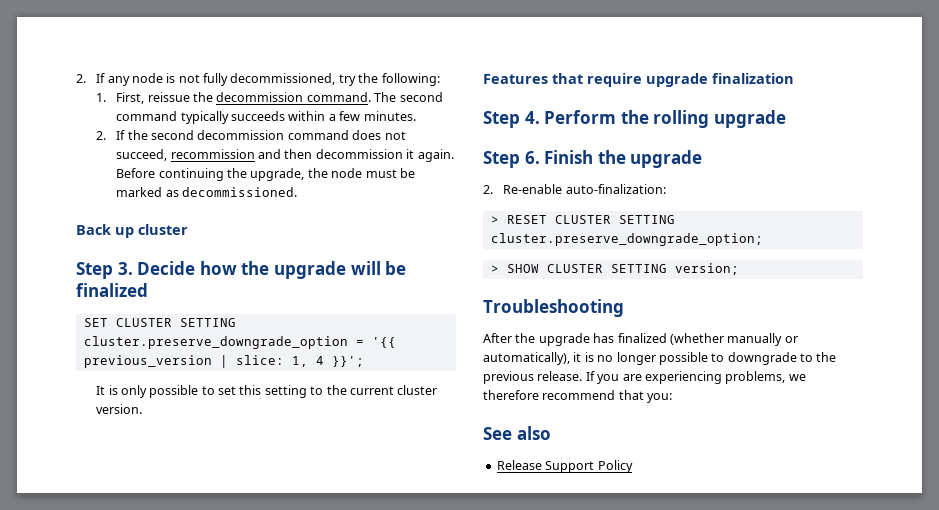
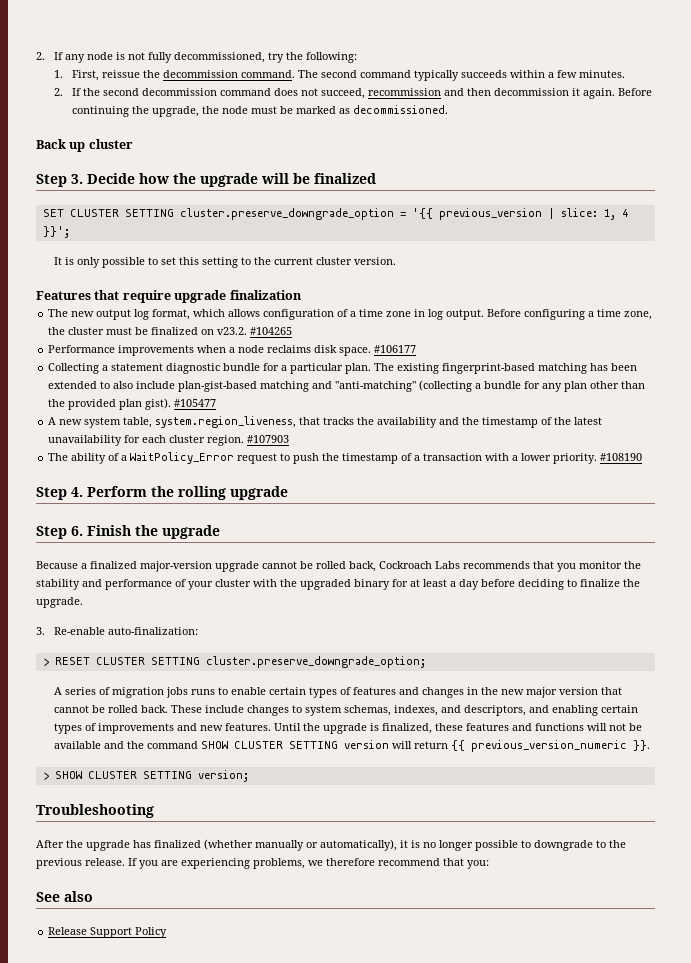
+ The new output log format, which allows configuration of a time zone in log output. Before configuring a time zone, the cluster must be finalized on v23.2. #104265
+ Performance improvements when a node reclaims disk space. #106177
+ Collecting a statement diagnostic bundle for a particular plan. The existing fingerprint-based matching has been extended to also include plan-gist-based matching and "anti-matching" (collecting a bundle for any plan other than the provided plan gist). #105477
+ A new system table, system.region_liveness, that tracks the availability and the timestamp of the latest unavailability for each cluster region. #107903
+ The ability of a WaitPolicy_Error request to push the timestamp of a transaction with a lower priority. #108190
- 2. Re-enable auto-finalization:
+ Because a finalized major-version upgrade cannot be rolled back, Cockroach Labs recommends that you monitor the stability and performance of your cluster with the upgraded binary for at least a day before deciding to finalize the upgrade.
+ 3. Re-enable auto-finalization:
+ A series of migration jobs runs to enable certain types of features and changes in the new major version that cannot be rolled back. These include changes to system schemas, indexes, and descriptors, and enabling certain types of improvements and new features. Until the upgrade is finalized, these features and functions will not be available and the command SHOW CLUSTER SETTING version will return {{ previous_version_numeric }}.

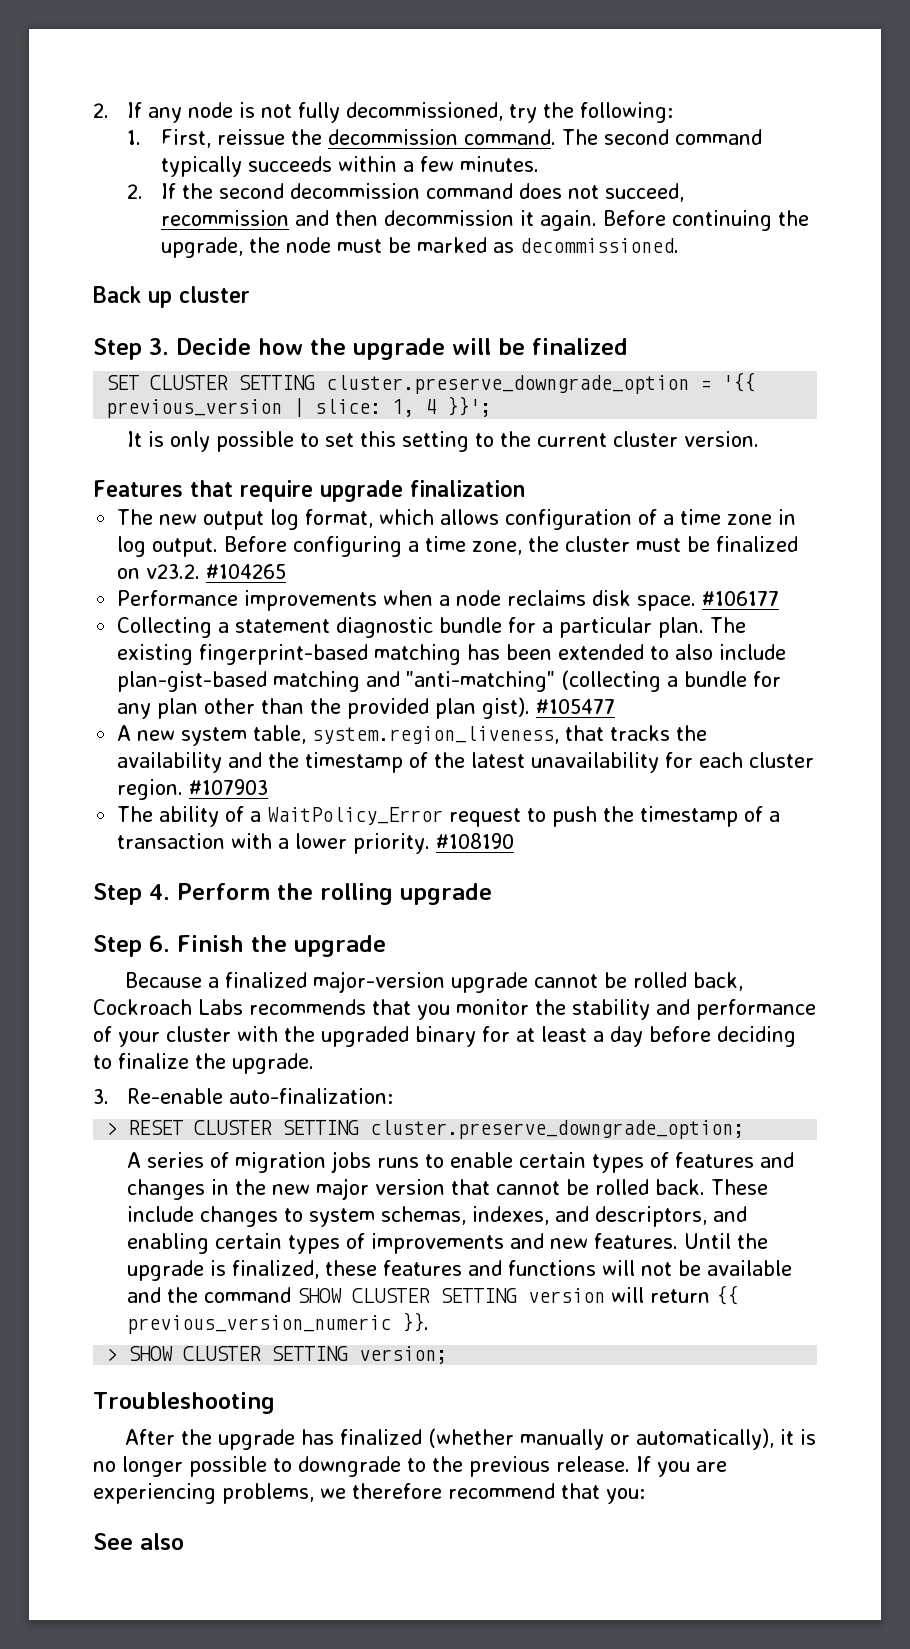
- Release Support Policy

